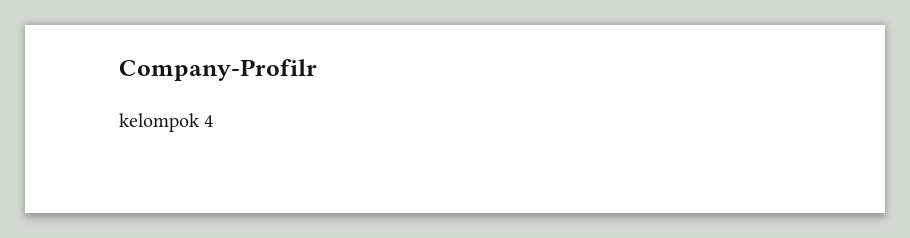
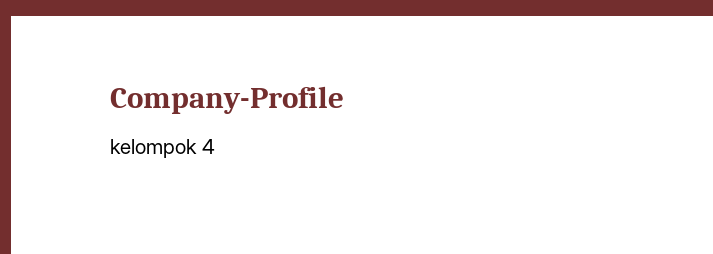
- Company-Profilr
+ Company-Profile

